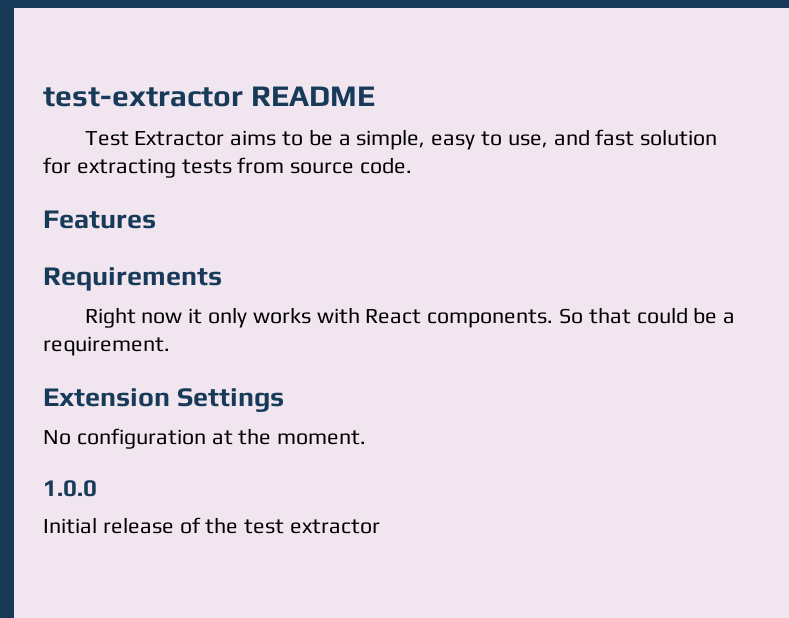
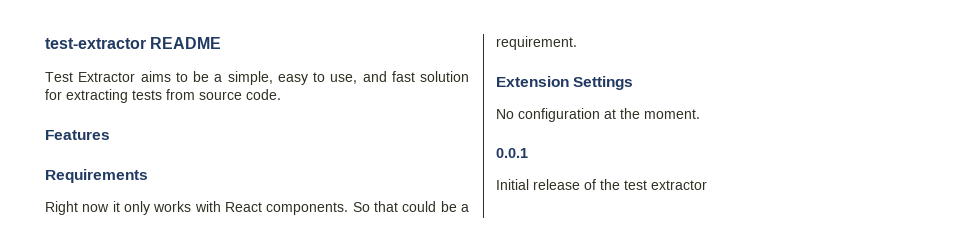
- 1.0.0
+ 0.0.1

